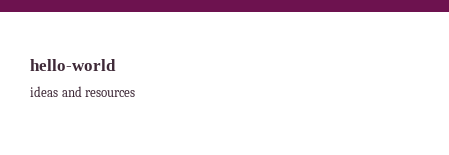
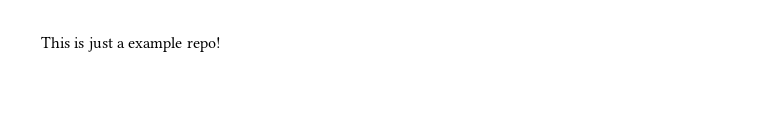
- hello-world
- ideas and resources
+ This is just a example repo!

